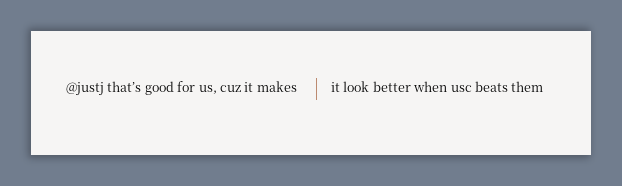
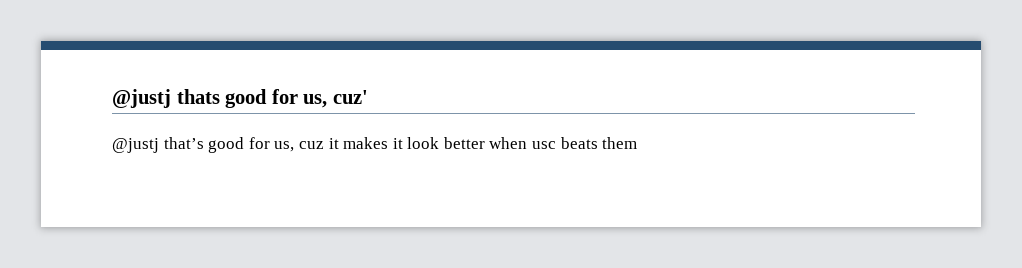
+ @justj thats good for us, cuz'

